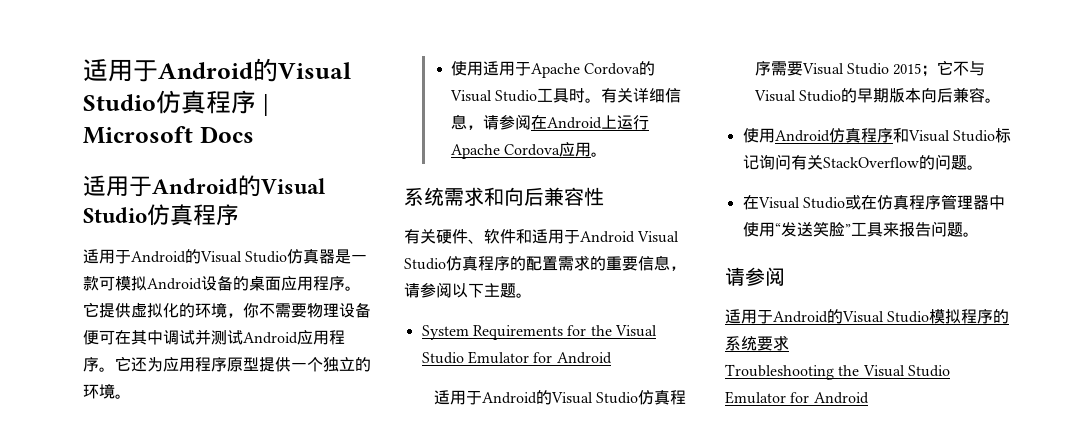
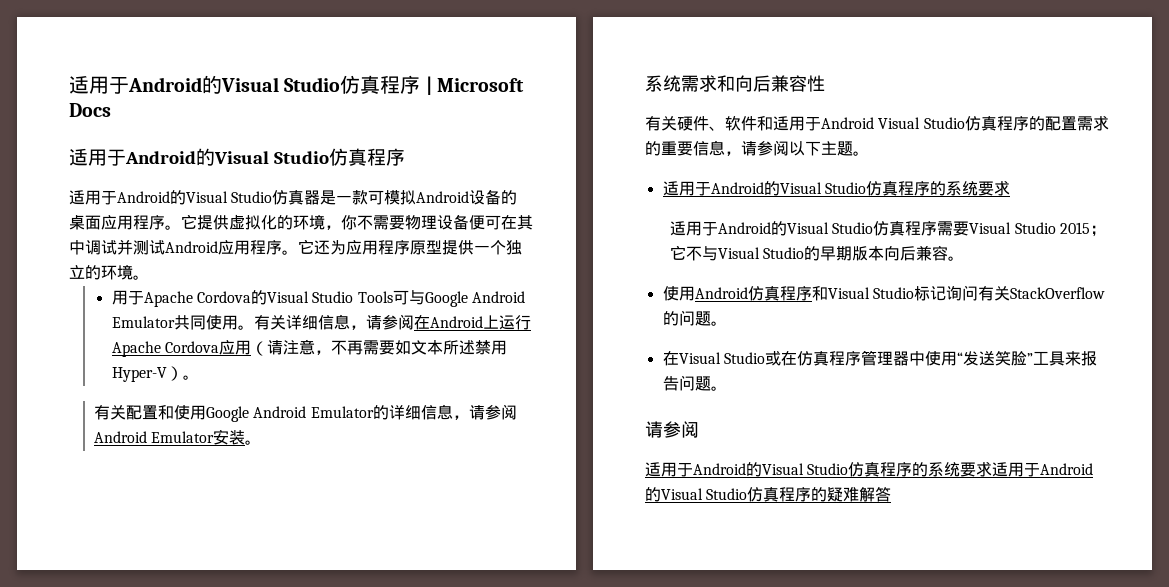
- 使用适用于Apache Cordova的Visual Studio工具时。
+ 用于Apache Cordova的Visual Studio Tools可与Google Android Emulator共同使用。
- 有关详细信息，请参阅在Android上运行Apache Cordova应用。
+ 有关详细信息，请参阅在Android上运行Apache Cordova应用（请注意，不再需要如文本所述禁用Hyper-V）。
+ 有关配置和使用Google Android Emulator的详细信息，请参阅Android Emulator安装。
  有关硬件、软件和适用于Android Visual Studio仿真程序的配置需求的重要信息，请参阅以下主题。
- System Requirements for the Visual Studio Emulator for Android
+ 适用于Android的Visual Studio仿真程序的系统要求
- 适用于Android的Visual Studio模拟程序的系统要求
- Troubleshooting the Visual Studio Emulator for Android
+ 适用于Android的Visual Studio仿真程序的系统要求适用于Android的Visual Studio仿真程序的疑难解答

